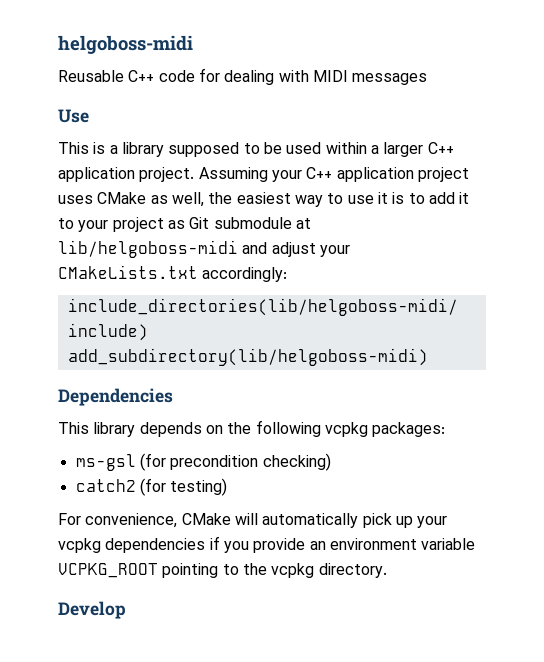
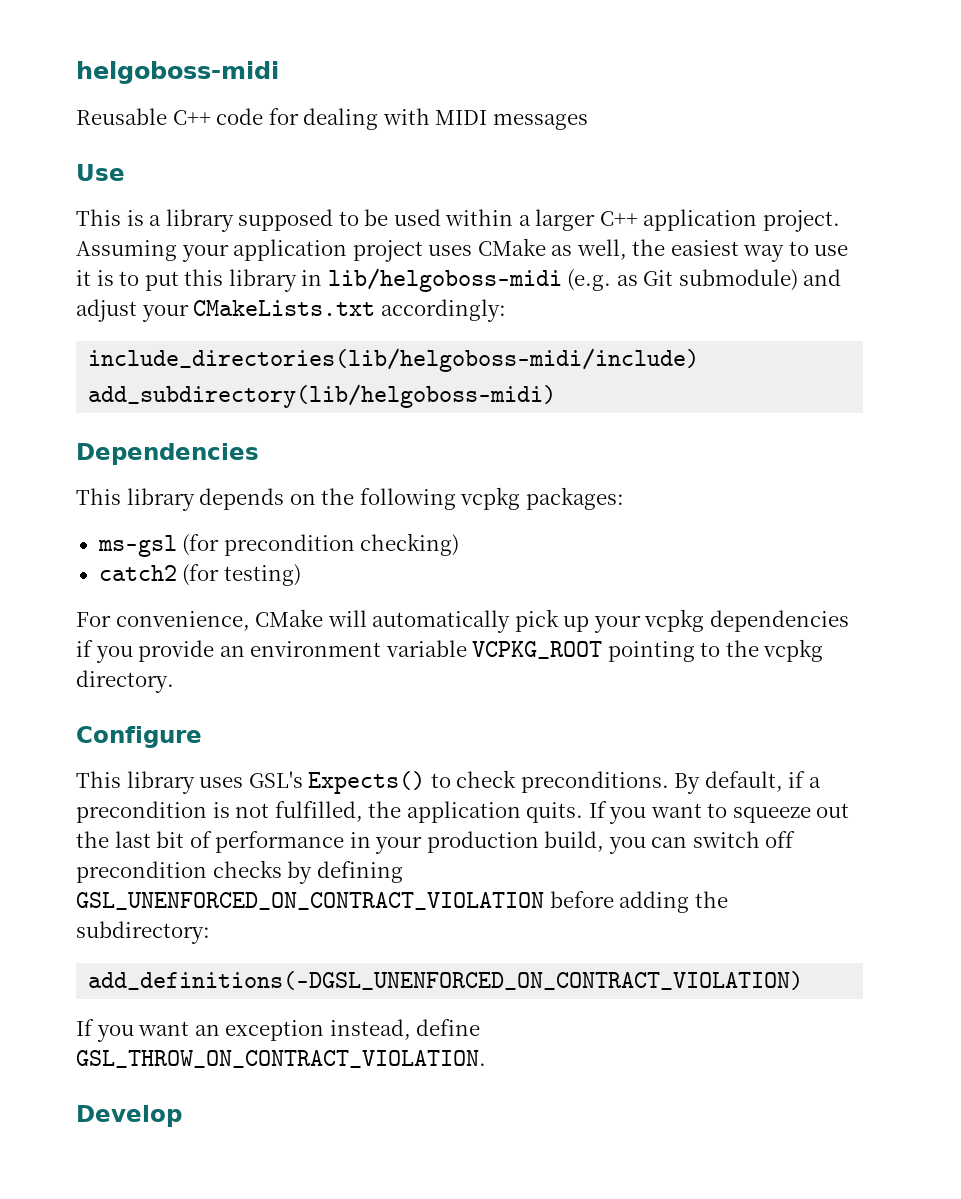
- Assuming your C++ application project uses CMake as well, the easiest way to use it is to add it to your project as Git submodule at lib/helgoboss-midi and adjust your CMakeLists.txt accordingly:
+ Assuming your application project uses CMake as well, the easiest way to use it is to put this library in lib/helgoboss-midi (e.g. as Git submodule) and adjust your CMakeLists.txt accordingly:
+ Configure
+ This library uses GSL's Expects() to check preconditions. By default, if a precondition is not fulfilled, the application quits. If you want to squeeze out the last bit of performance in your production build, you can switch off precondition checks by defining GSL_UNENFORCED_ON_CONTRACT_VIOLATION before adding the subdirectory:
+ add_definitions(-DGSL_UNENFORCED_ON_CONTRACT_VIOLATION)
+ If you want an exception instead, define GSL_THROW_ON_CONTRACT_VIOLATION.

